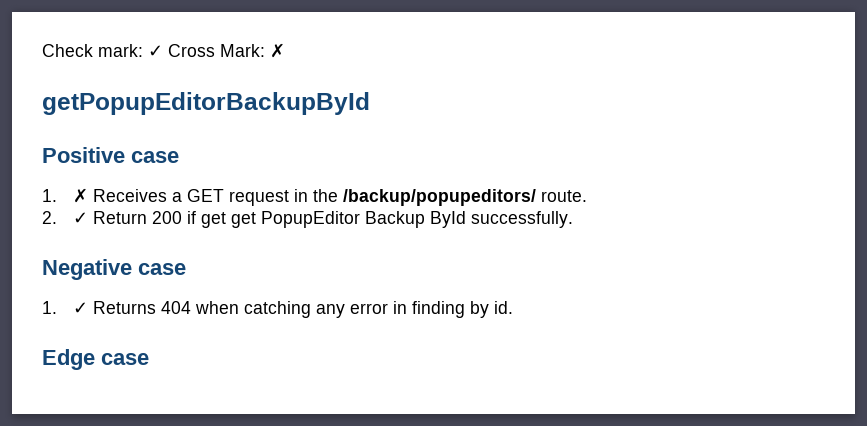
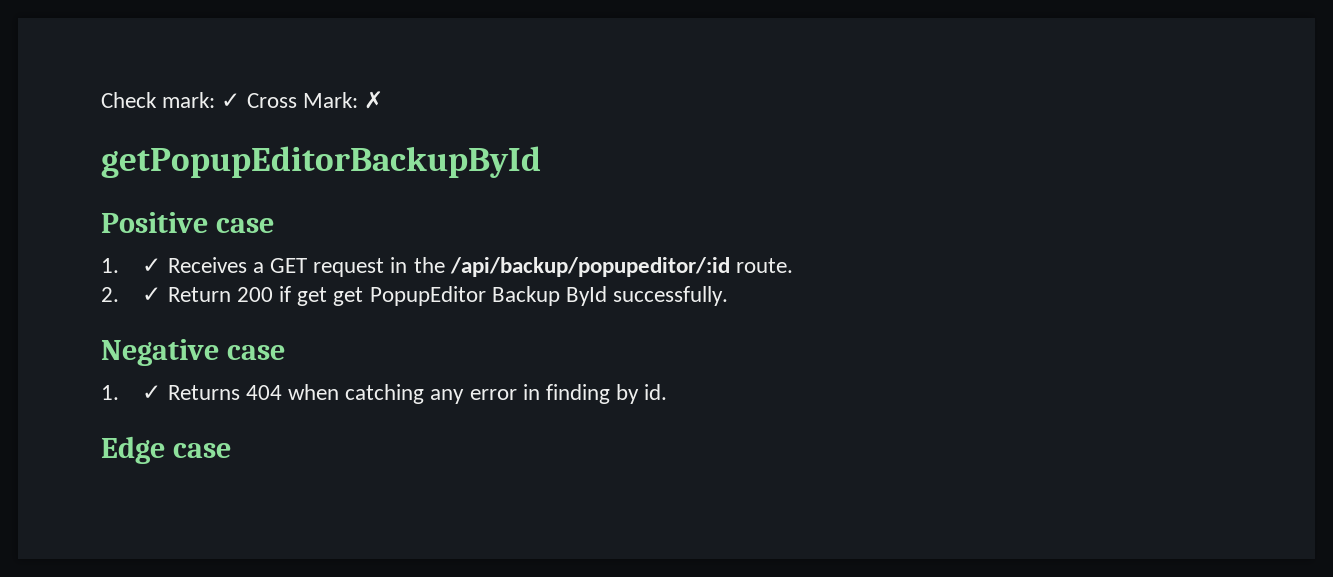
- 1. ✗ Receives a GET request in the /backup/popupeditors/ route.
+ 1. ✓ Receives a GET request in the /api/backup/popupeditor/:id route.

